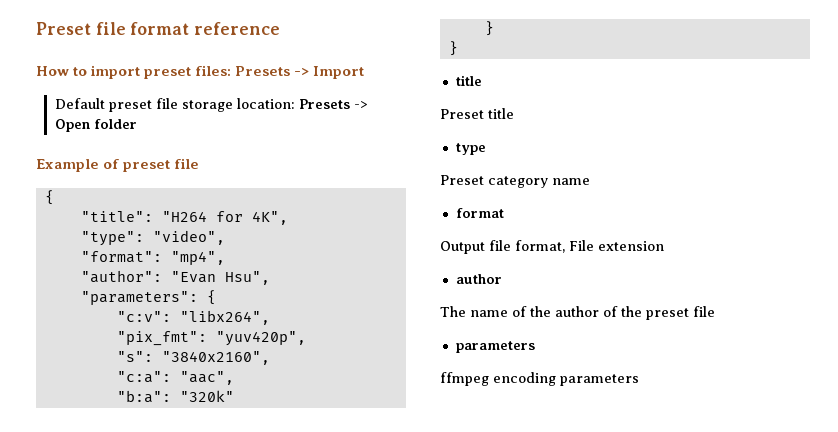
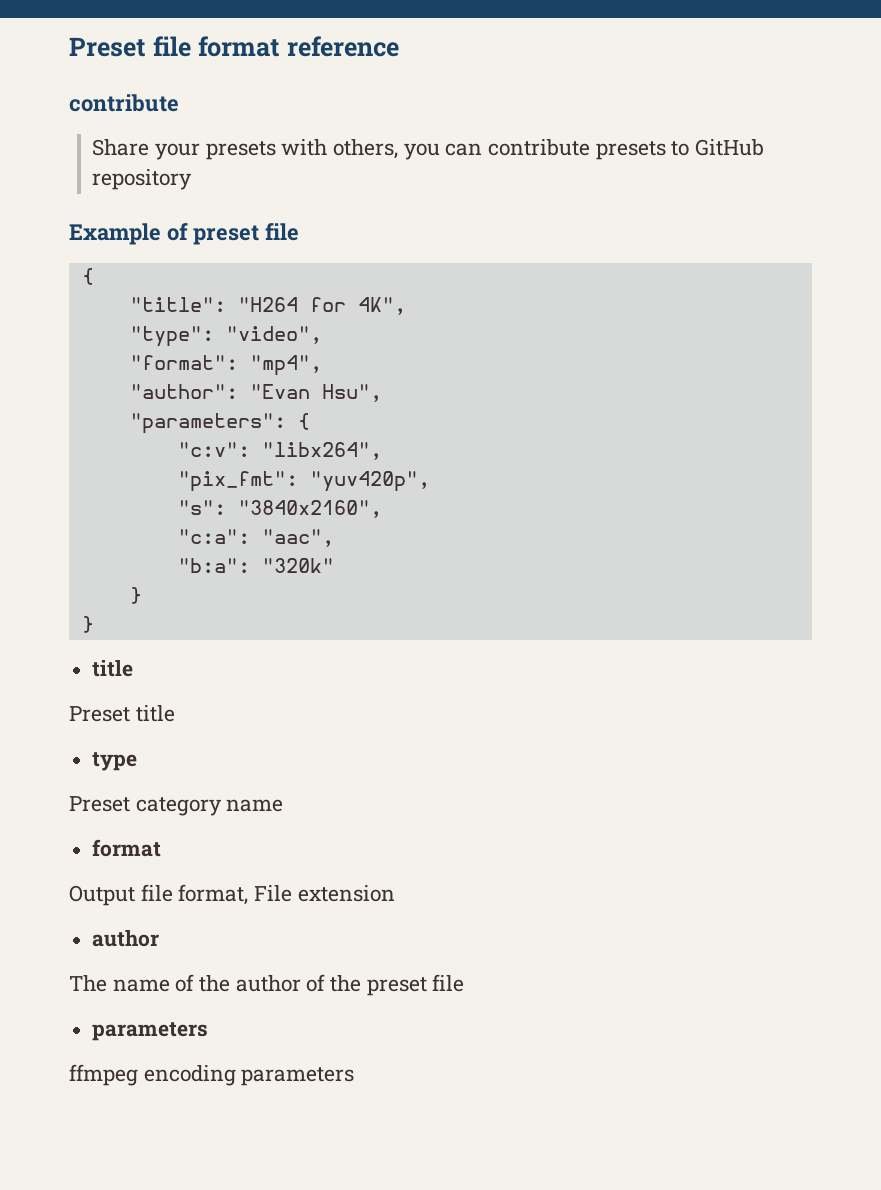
  Preset file format reference
- How to import preset files: Presets -> Import
- Default preset file storage location: Presets -> Open folder
+ contribute
+ Share your presets with others, you can contribute presets to GitHub repository

